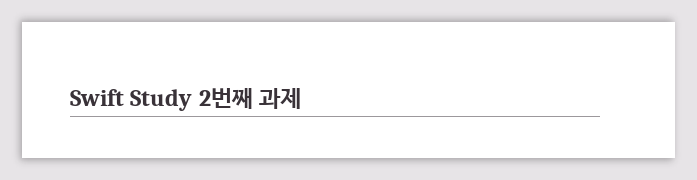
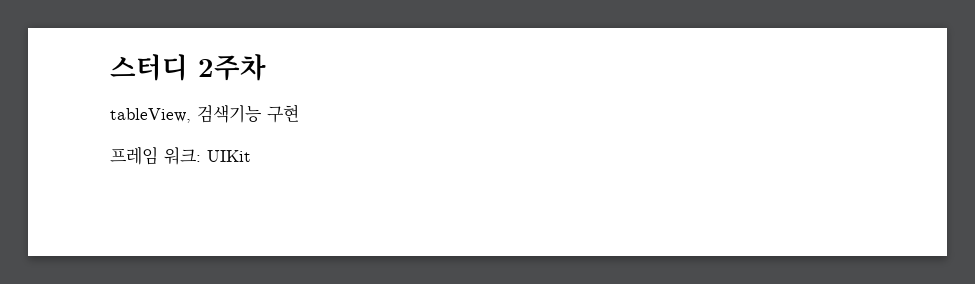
- Swift Study 2번째 과제
+ 스터디 2주차
+ tableView, 검색기능 구현
+ 프레임 워크: UIKit

